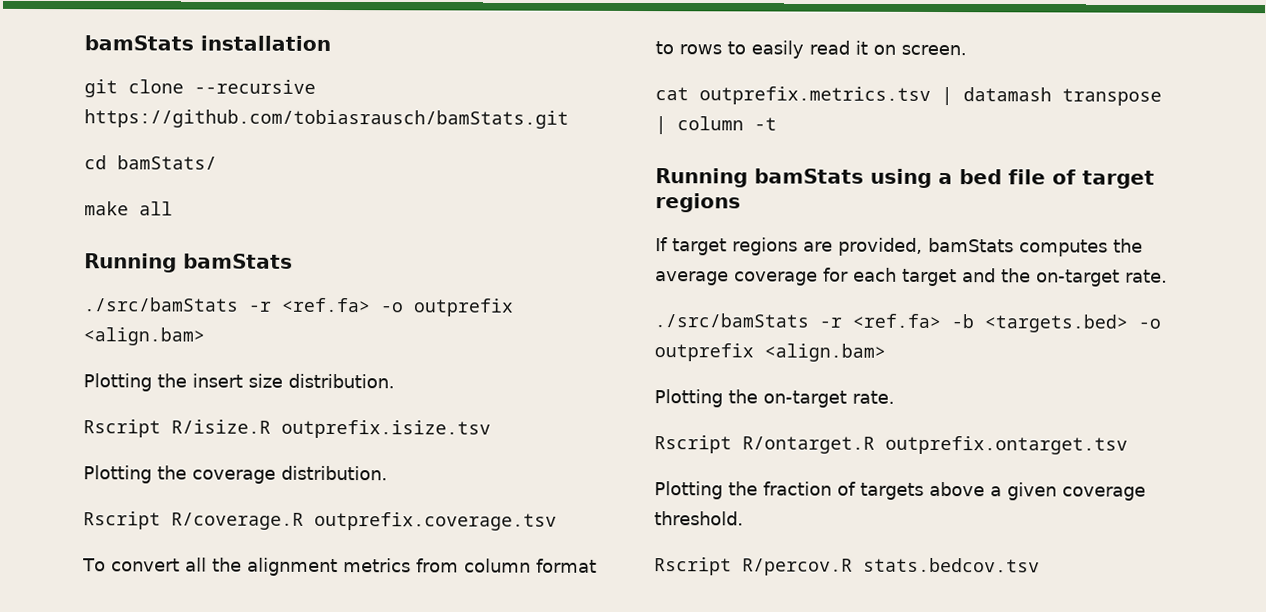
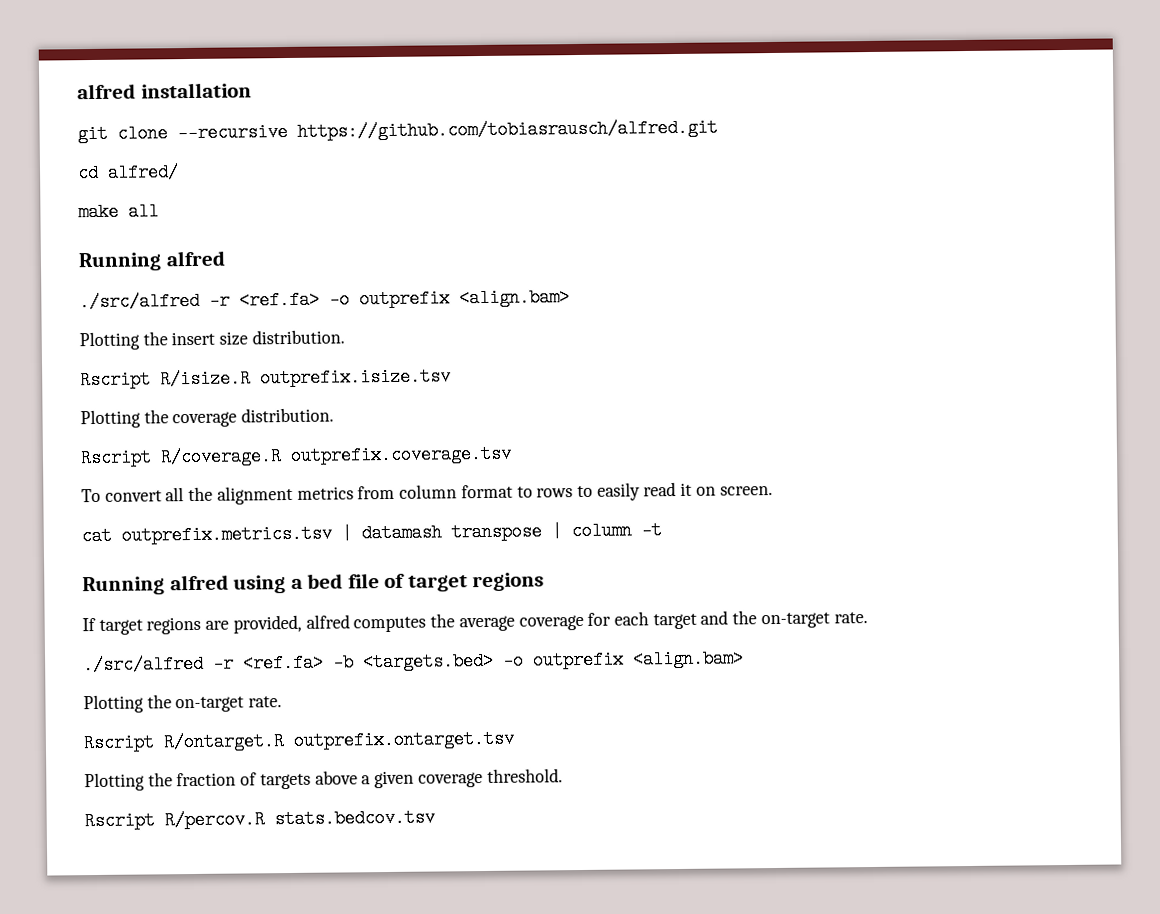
- bamStats installation
+ alfred installation
- git clone --recursive https://github.com/tobiasrausch/bamStats.git
+ git clone --recursive https://github.com/tobiasrausch/alfred.git
- cd bamStats/
+ cd alfred/
  make all
- Running bamStats
- ./src/bamStats -r <ref.fa> -o outprefix <align.bam>
+ Running alfred
+ ./src/alfred -r <ref.fa> -o outprefix <align.bam>
- Running bamStats using a bed file of target regions
+ Running alfred using a bed file of target regions
- If target regions are provided, bamStats computes the average coverage for each target and the on-target rate.
+ If target regions are provided, alfred computes the average coverage for each target and the on-target rate.
- ./src/bamStats -r <ref.fa> -b <targets.bed> -o outprefix <align.bam>
+ ./src/alfred -r <ref.fa> -b <targets.bed> -o outprefix <align.bam>

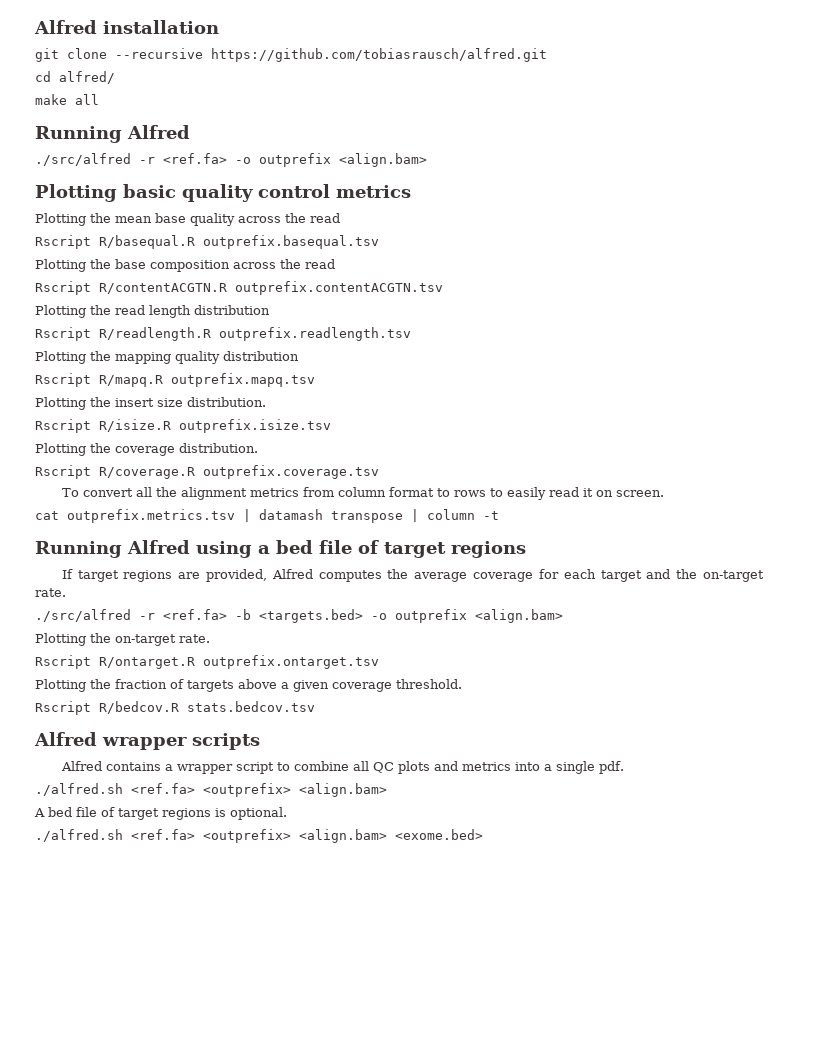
- alfred installation
+ Alfred installation
  make all
- Running alfred
+ Running Alfred
+ Plotting basic quality control metrics
+ Plotting the mean base quality across the read
+ Rscript R/basequal.R outprefix.basequal.tsv
+ Plotting the base composition across the read
+ Rscript R/contentACGTN.R outprefix.contentACGTN.tsv
+ Plotting the read length distribution
+ Rscript R/readlength.R outprefix.readlength.tsv
+ Plotting the mapping quality distribution
+ Rscript R/mapq.R outprefix.mapq.tsv
- Running alfred using a bed file of target regions
+ Running Alfred using a bed file of target regions
- If target regions are provided, alfred computes the average coverage for each target and the on-target rate.
+ If target regions are provided, Alfred computes the average coverage for each target and the on-target rate.
- Rscript R/percov.R stats.bedcov.tsv
+ Rscript R/bedcov.R stats.bedcov.tsv
+ Alfred wrapper scripts
+ Alfred contains a wrapper script to combine all QC plots and metrics into a single pdf.
+ ./alfred.sh <ref.fa> <outprefix> <align.bam>
+ A bed file of target regions is optional.
+ ./alfred.sh <ref.fa> <outprefix> <align.bam> <exome.bed>

